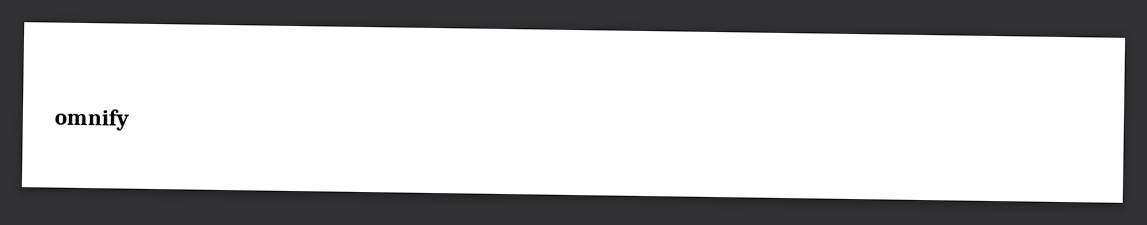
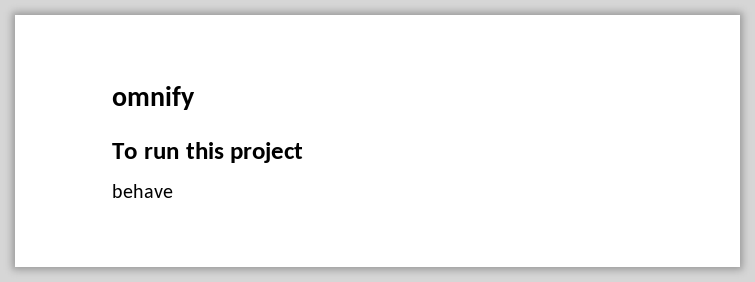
+ To run this project
+ behave

